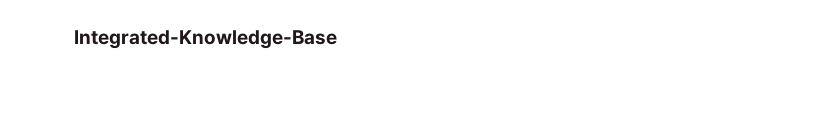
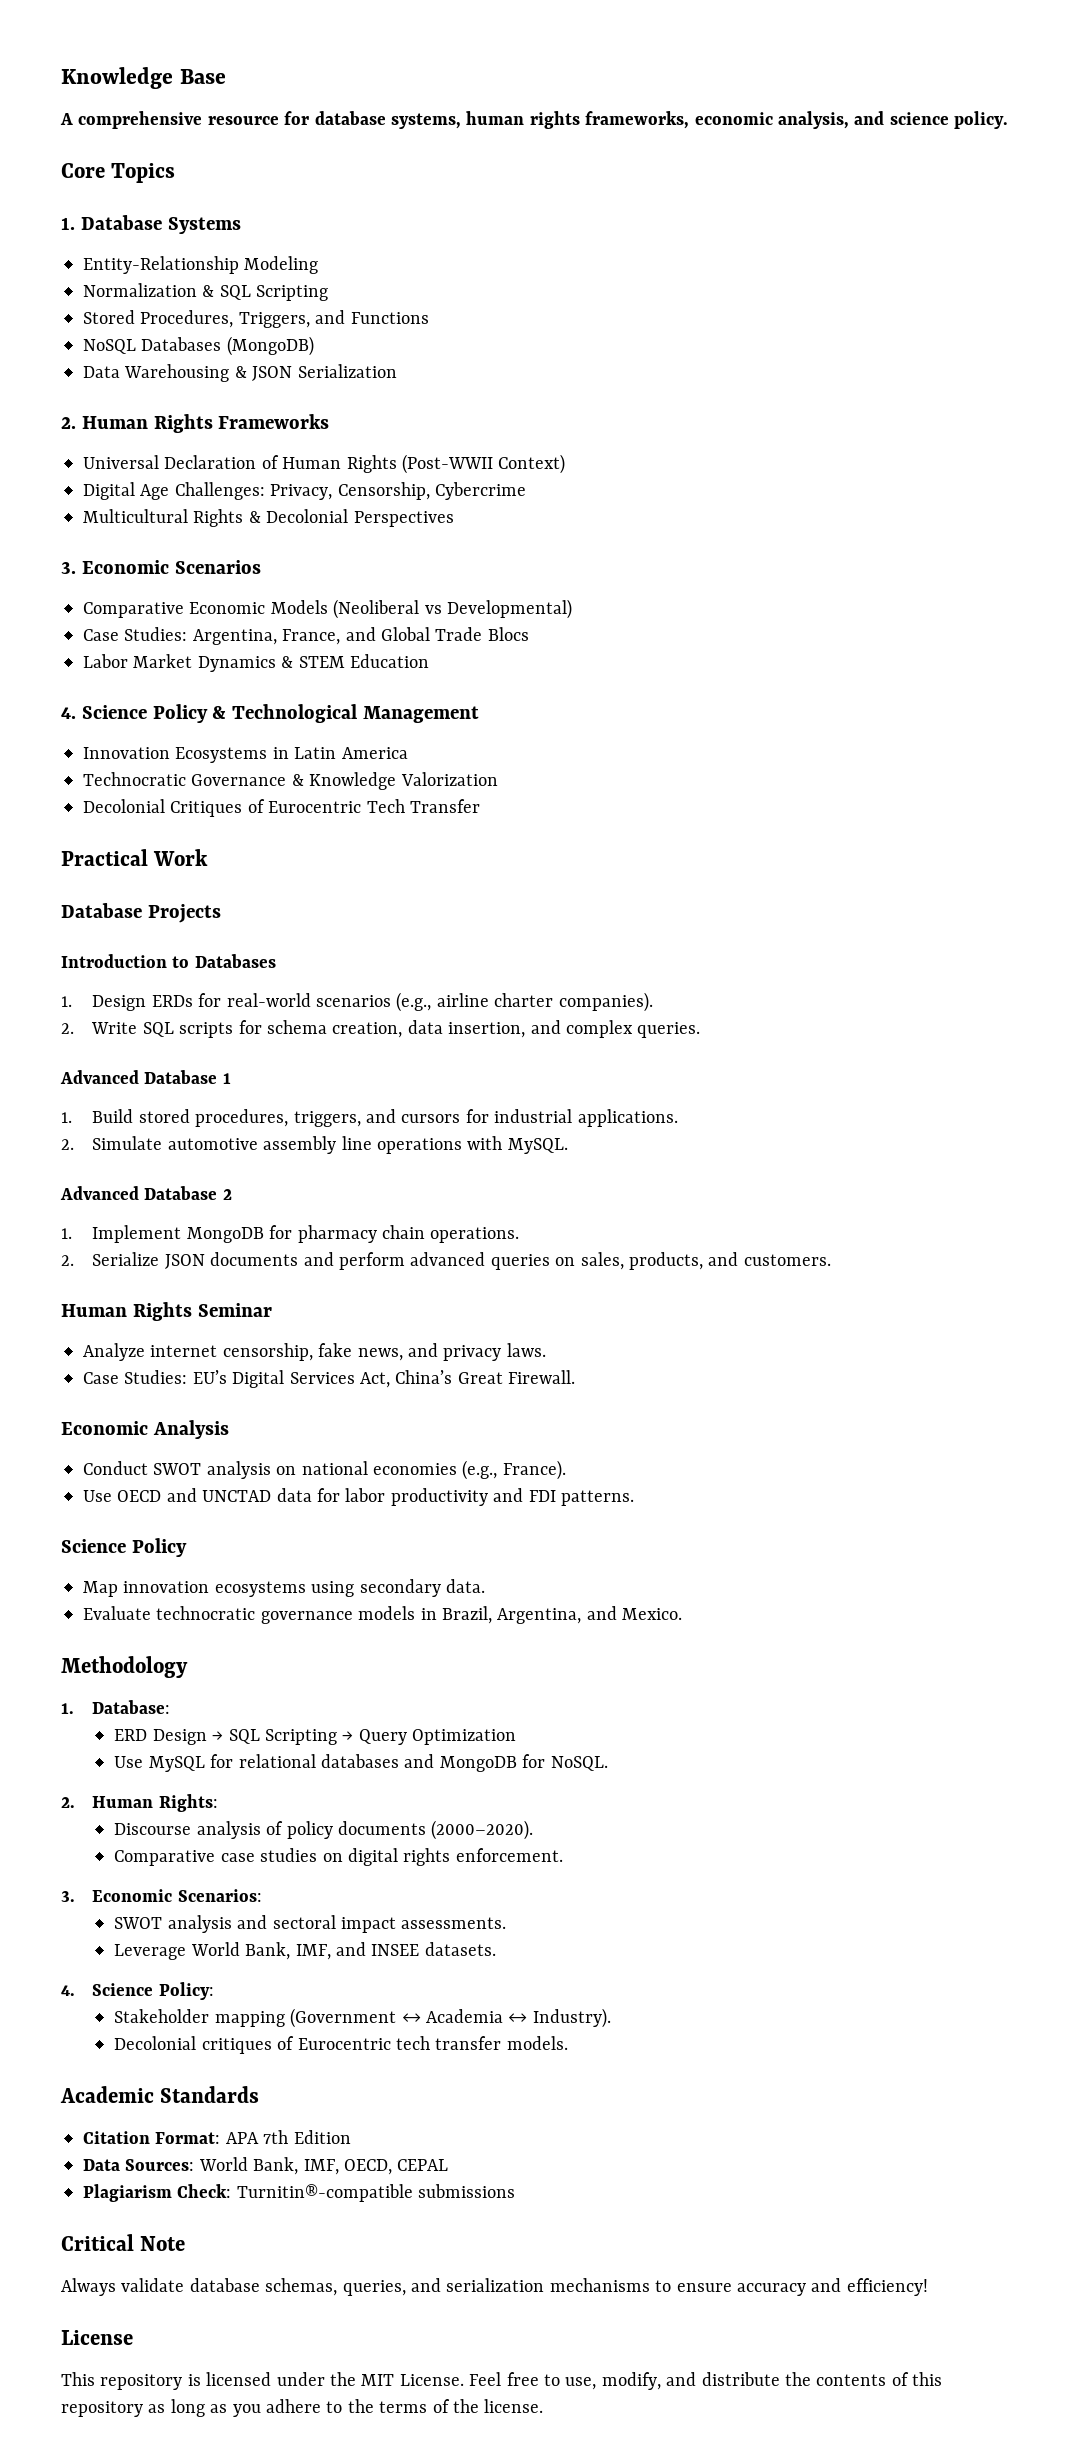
- Integrated-Knowledge-Base
+ Knowledge Base
+ A comprehensive resource for database systems, human rights frameworks, economic analysis, and science policy.
+ Core Topics
+ 1. Database Systems
+ Entity-Relationship Modeling
+ Normalization & SQL Scripting
+ Stored Procedures, Triggers, and Functions
+ NoSQL Databases (MongoDB)
+ Data Warehousing & JSON Serialization
+ 2. Human Rights Frameworks
+ Universal Declaration of Human Rights (Post-WWII Context)
+ Digital Age Challenges: Privacy, Censorship, Cybercrime
+ Multicultural Rights & Decolonial Perspectives
+ 3. Economic Scenarios
+ Comparative Economic Models (Neoliberal vs Developmental)
+ Case Studies: Argentina, France, and Global Trade Blocs
+ Labor Market Dynamics & STEM Education
+ 4. Science Policy & Technological Management
+ Innovation Ecosystems in Latin America
+ Technocratic Governance & Knowledge Valorization
+ Decolonial Critiques of Eurocentric Tech Transfer
+ Practical Work
+ Database Projects
+ Introduction to Databases
+ 1. Design ERDs for real-world scenarios (e.g., airline charter companies).
+ 2. Write SQL scripts for schema creation, data insertion, and complex queries.
+ Advanced Database 1
+ 1. Build stored procedures, triggers, and cursors for industrial applications.
+ 2. Simulate automotive assembly line operations with MySQL.
+ Advanced Database 2
+ 1. Implement MongoDB for pharmacy chain operations.
+ 2. Serialize JSON documents and perform advanced queries on sales, products, and customers.
+ Human Rights Seminar
+ Analyze internet censorship, fake news, and privacy laws.
+ Case Studies: EU’s Digital Services Act, China’s Great Firewall.
+ Economic Analysis
+ Conduct SWOT analysis on national economies (e.g., France).
+ Use OECD and UNCTAD data for labor productivity and FDI patterns.
+ Science Policy
+ Map innovation ecosystems using secondary data.
+ Evaluate technocratic governance models in Brazil, Argentina, and Mexico.
+ Methodology
+ 1. Database:
+ ERD Design → SQL Scripting → Query Optimization
+ Use MySQL for relational databases and MongoDB for NoSQL.
+ 2. Human Rights:
+ Discourse analysis of policy documents (2000–2020).
+ Comparative case studies on digital rights enforcement.
+ 3. Economic Scenarios:
+ SWOT analysis and sectoral impact assessments.
+ Leverage World Bank, IMF, and INSEE datasets.
+ 4. Science Policy:
+ Stakeholder mapping (Government ↔ Academia ↔ Industry).
+ Decolonial critiques of Eurocentric tech transfer models.
+ Academic Standards
+ Citation Format: APA 7th Edition
+ Data Sources: World Bank, IMF, OECD, CEPAL
+ Plagiarism Check: Turnitin®-compatible submissions
+ Critical Note
+ Always validate database schemas, queries, and serialization mechanisms to ensure accuracy and efficiency!
+ License
+ This repository is licensed under the MIT License. Feel free to use, modify, and distribute the contents of this repository as long as you adhere to the terms of the license.

